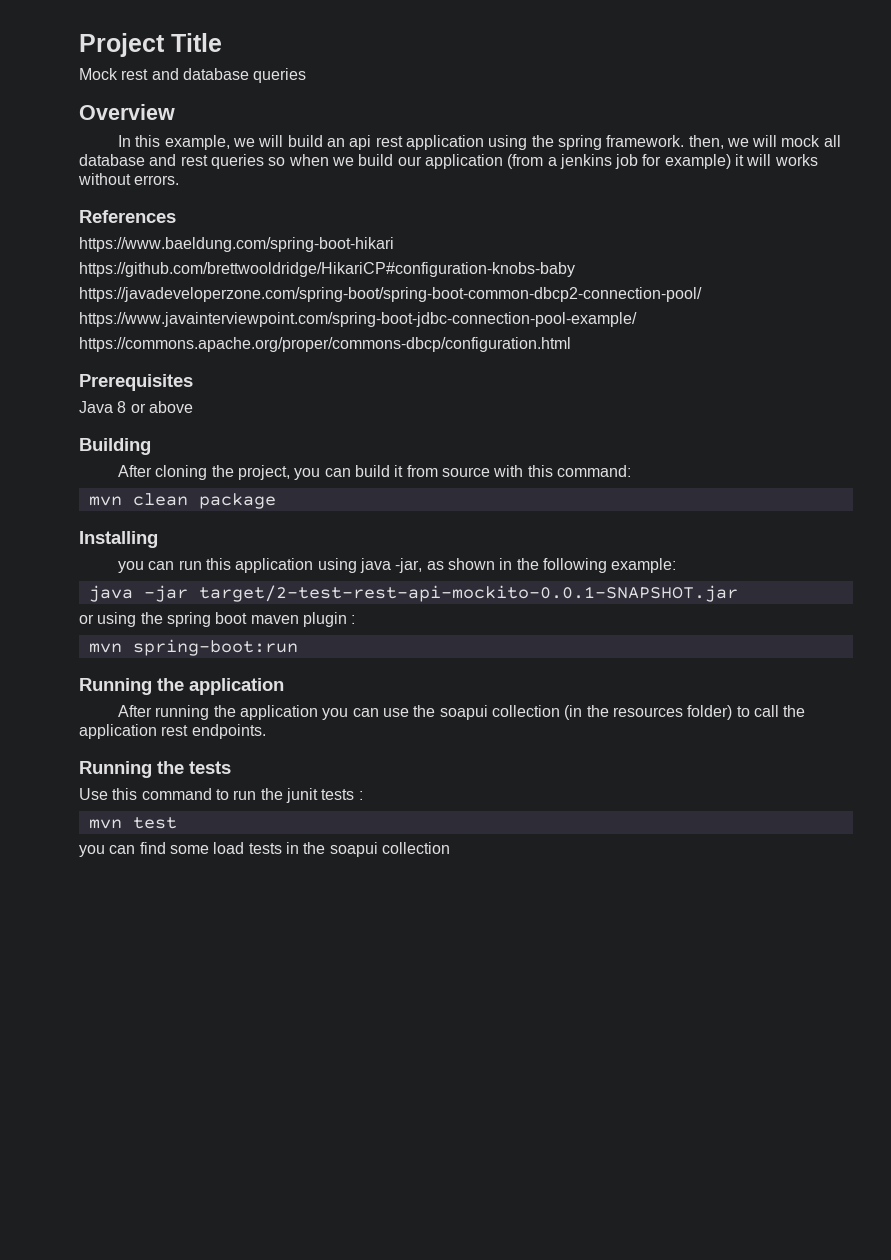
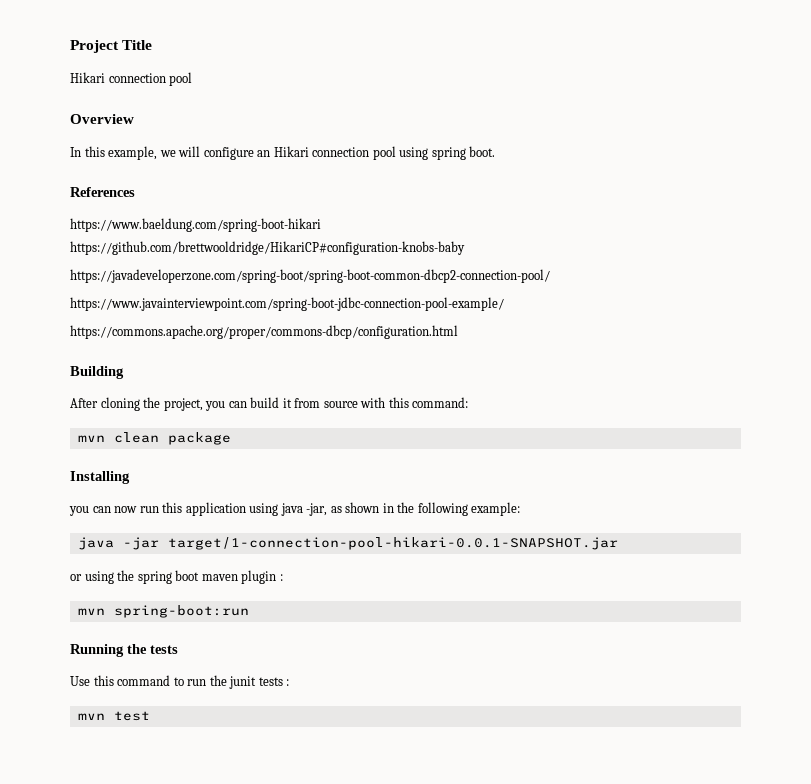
  Project Title
- Mock rest and database queries
+ Hikari connection pool
- In this example, we will build an api rest application using the spring framework. then, we will mock all database and rest queries so when we build our application (from a jenkins job for example) it will works without errors.
+ In this example, we will configure an Hikari connection pool using spring boot.
- Prerequisites
- Java 8 or above
- you can run this application using java -jar, as shown in the following example:
+ you can now run this application using java -jar, as shown in the following example:
- java -jar target/2-test-rest-api-mockito-0.0.1-SNAPSHOT.jar
+ java -jar target/1-connection-pool-hikari-0.0.1-SNAPSHOT.jar
- Running the application
- After running the application you can use the soapui collection (in the resources folder) to call the application rest endpoints.
- you can find some load tests in the soapui collection

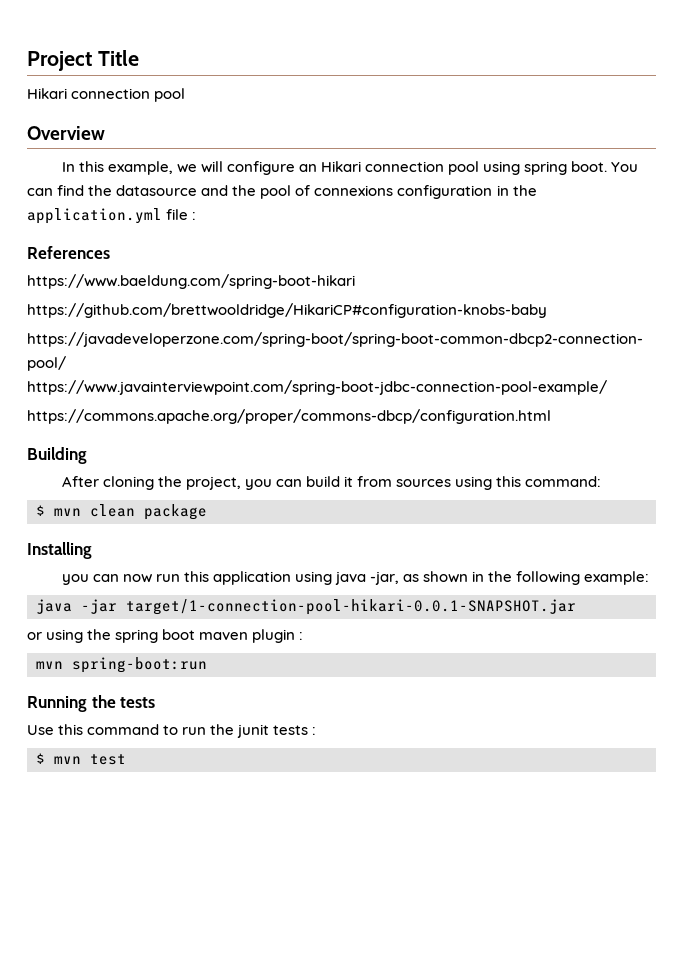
+ You can find the datasource and the pool of connexions configuration in the application.yml file :
- After cloning the project, you can build it from source with this command:
+ After cloning the project, you can build it from sources using this command:
- mvn clean package
+ $ mvn clean package
- mvn test
+ $ mvn test

